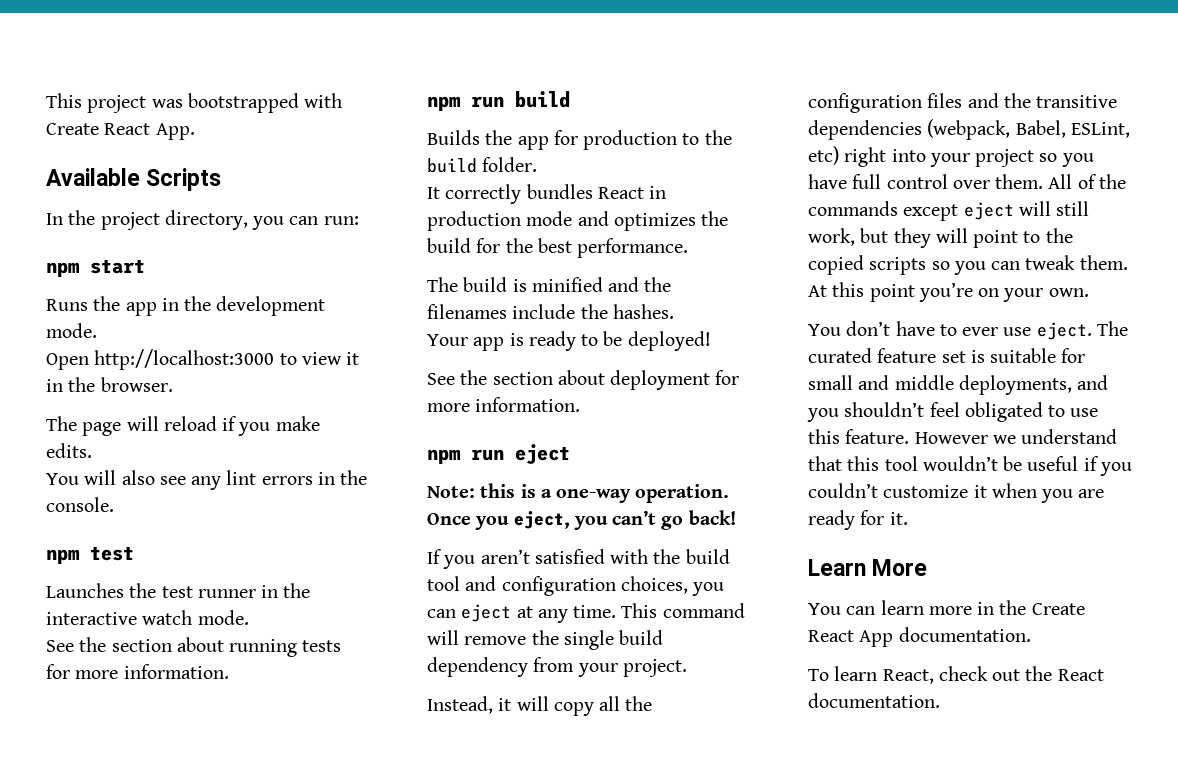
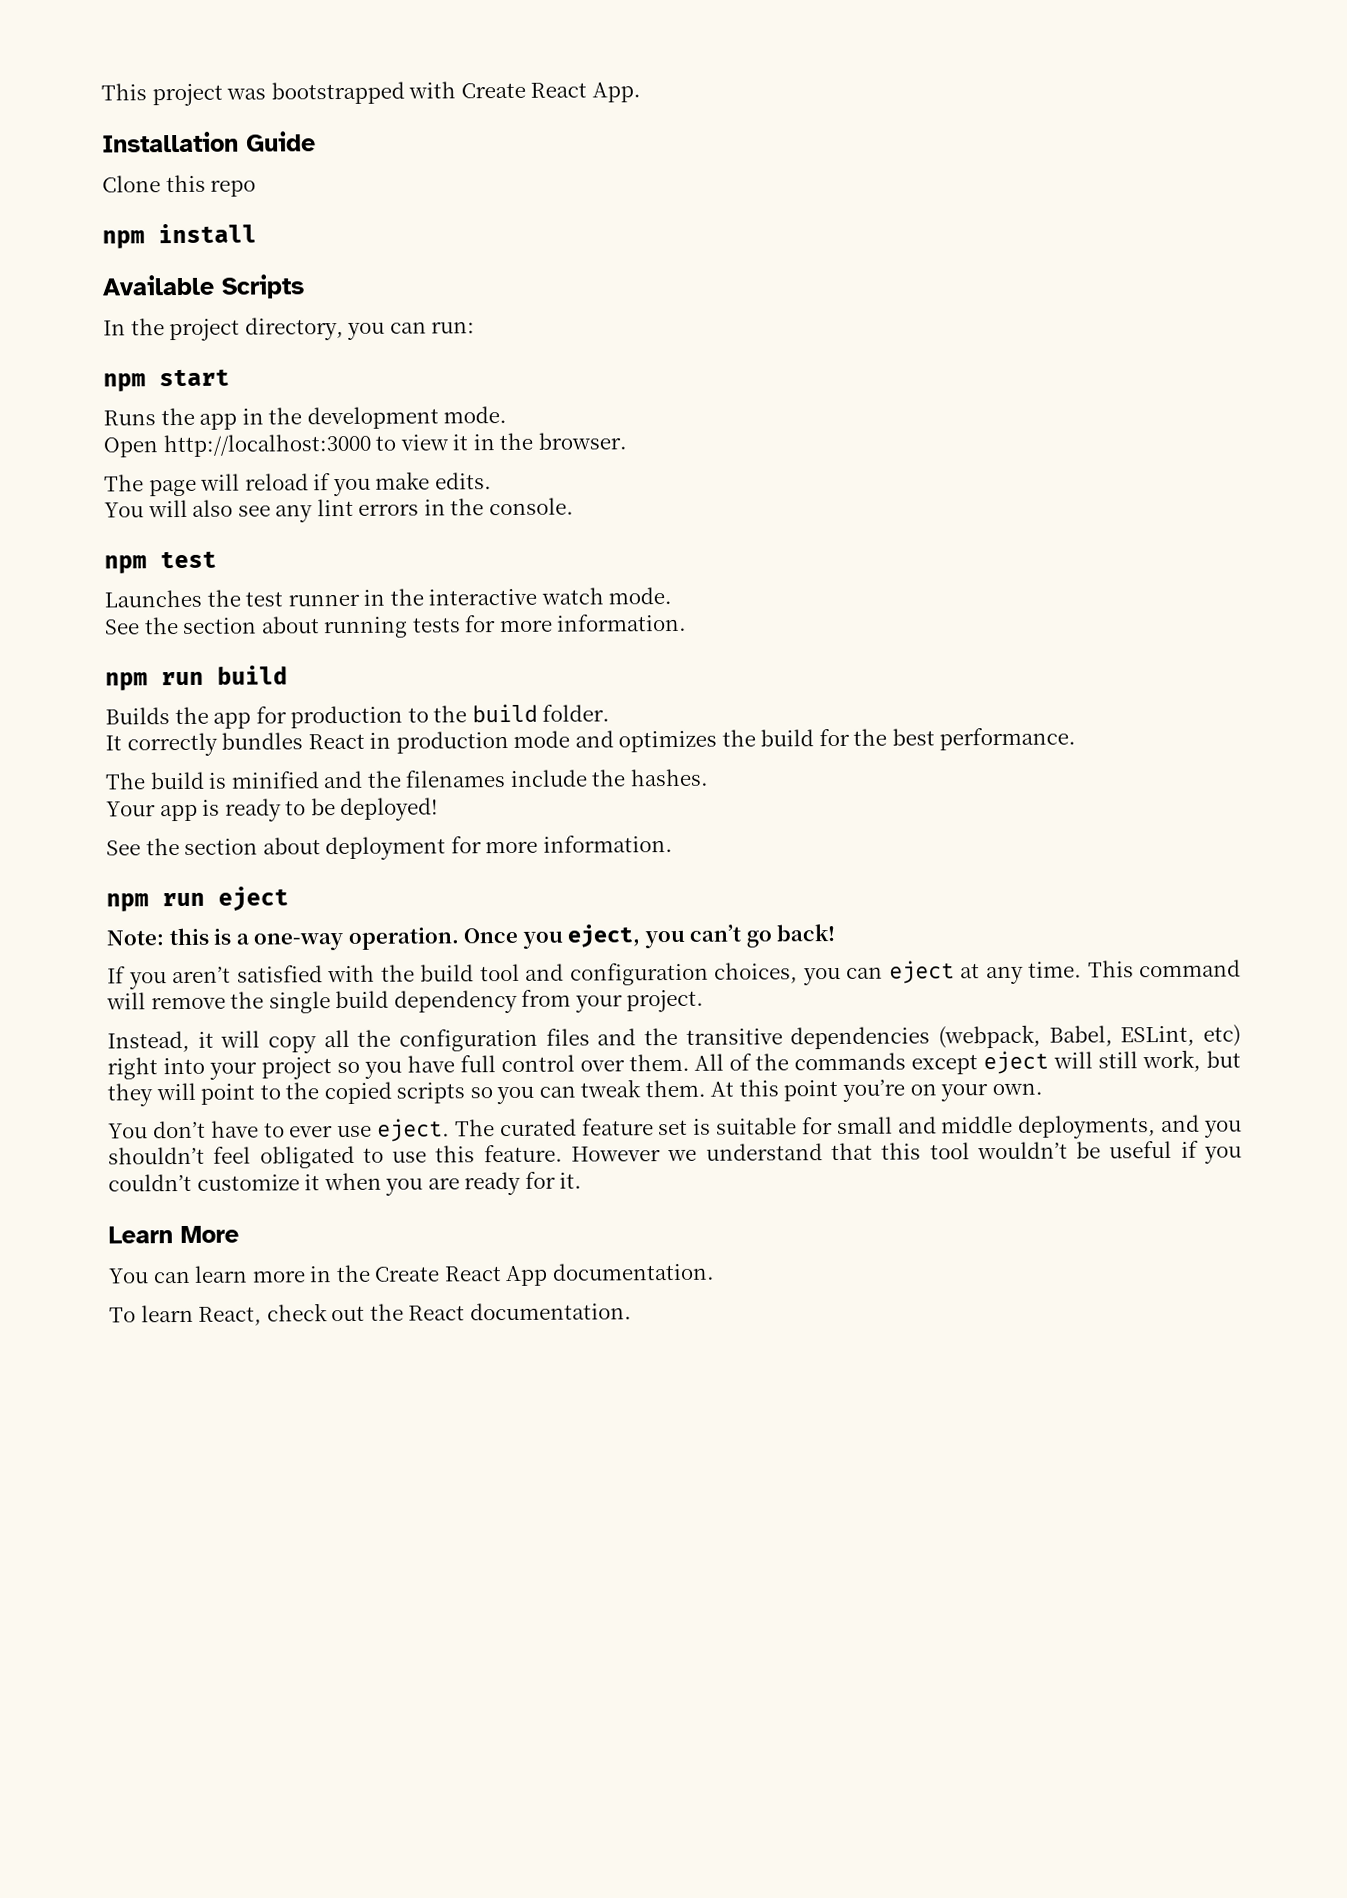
+ Installation Guide
+ Clone this repo
+ npm install

